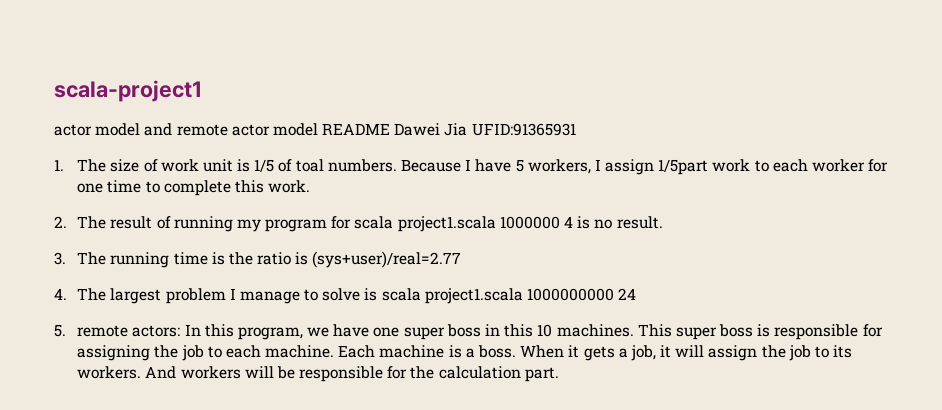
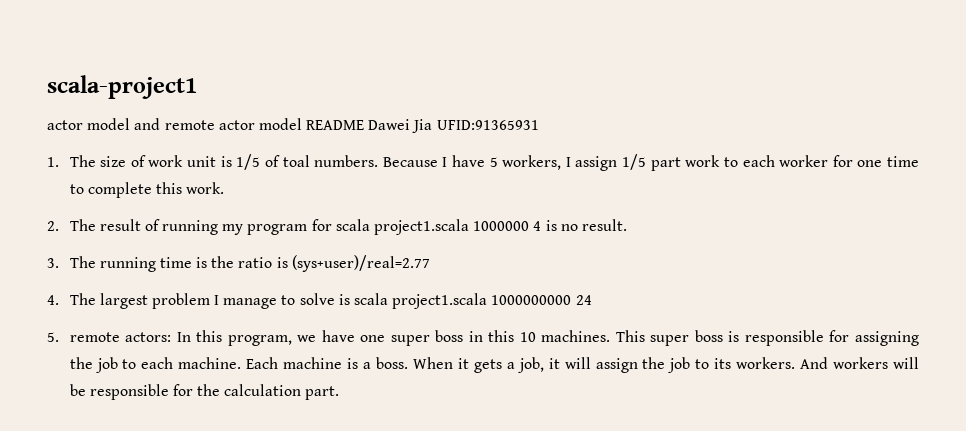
- Because I have 5 workers, I assign 1/5part work to each worker for one time to complete this work.
+ Because I have 5 workers, I assign 1/5 part work to each worker for one time to complete this work.

